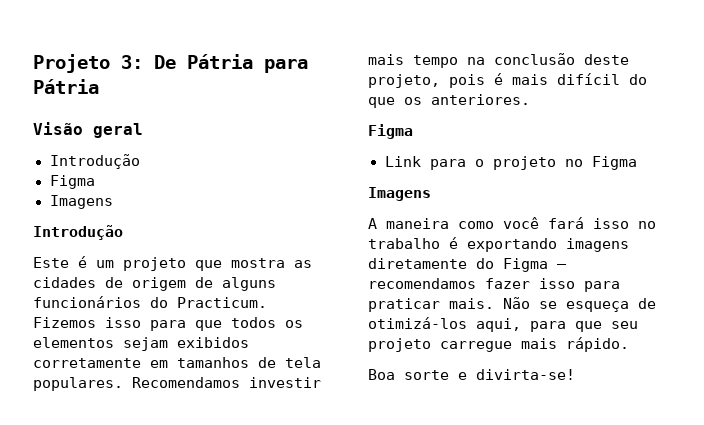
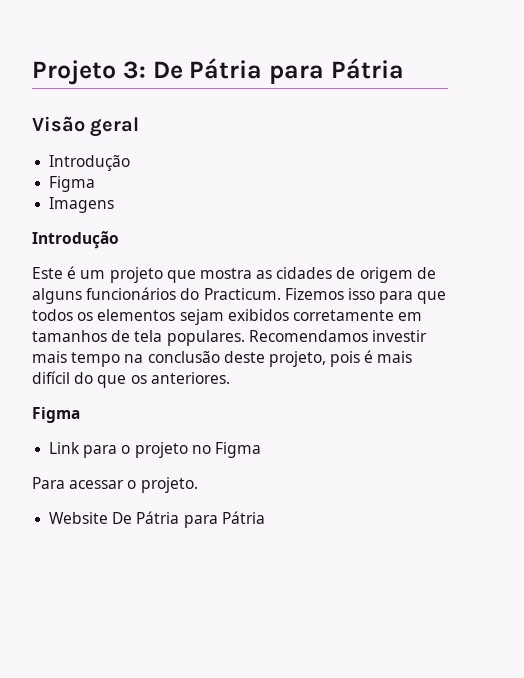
  Link para o projeto no Figma
- Imagens
- A maneira como você fará isso no trabalho é exportando imagens diretamente do Figma — recomendamos fazer isso para praticar mais. Não se esqueça de otimizá-los aqui, para que seu projeto carregue mais rápido.
- Boa sorte e divirta-se!
+ Para acessar o projeto.
+ Website De Pátria para Pátria

